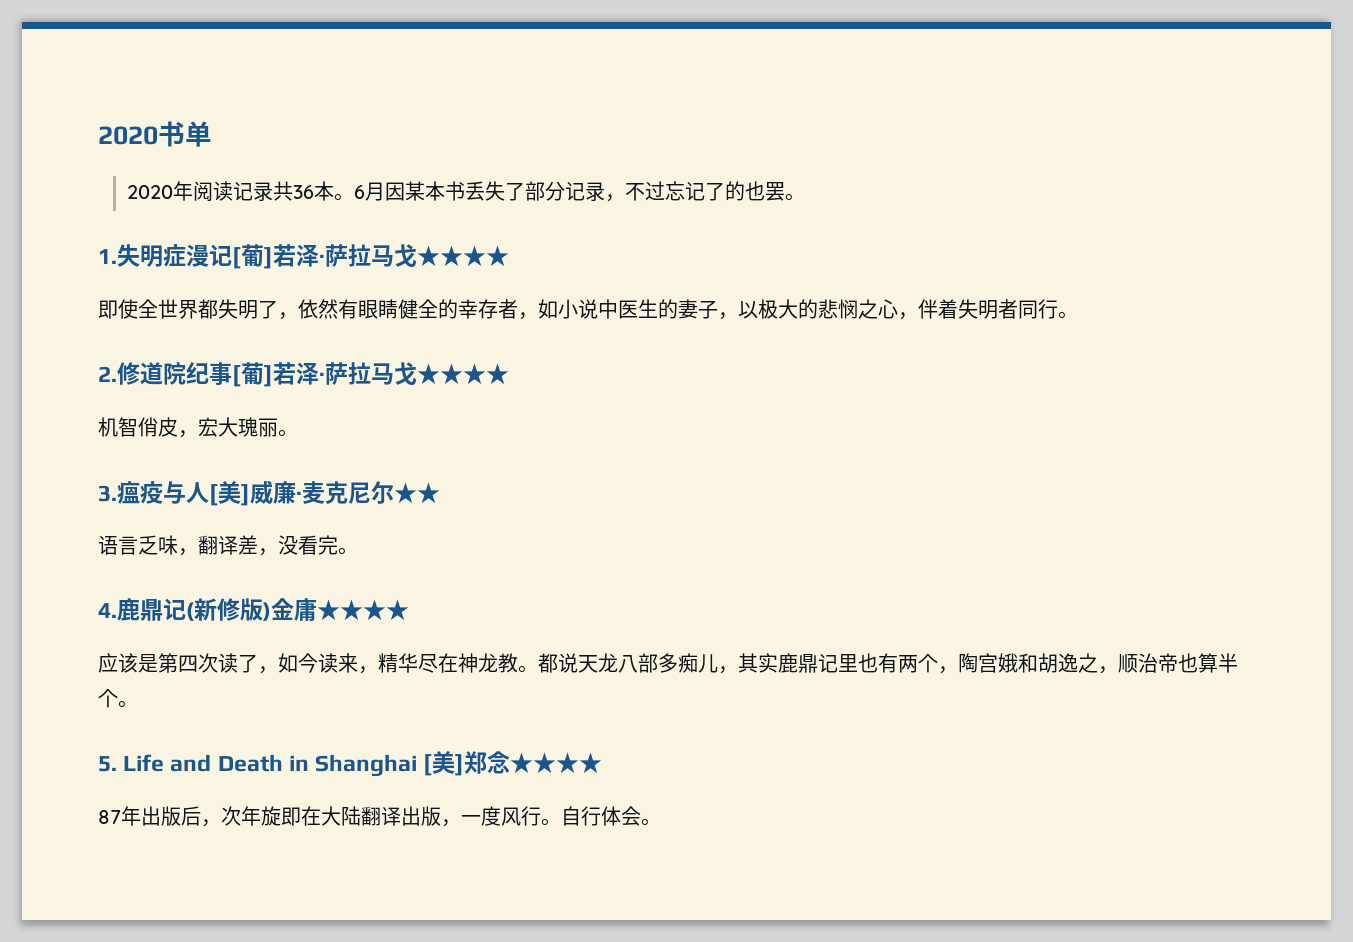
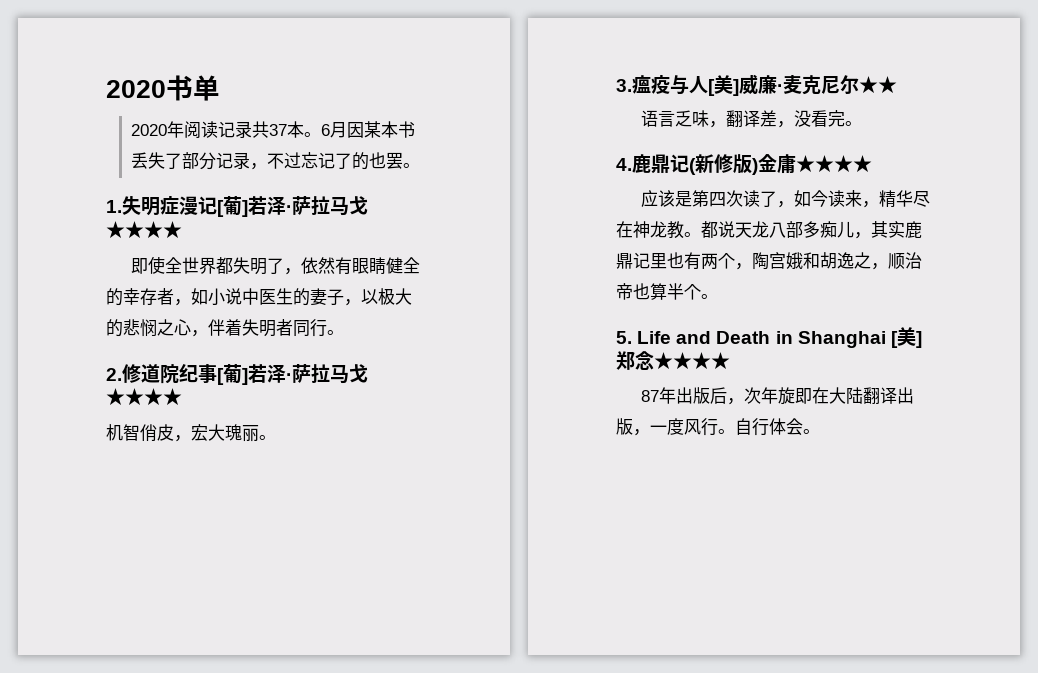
- 2020年阅读记录共36本。
+ 2020年阅读记录共37本。

